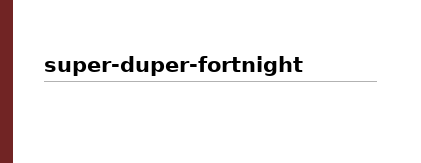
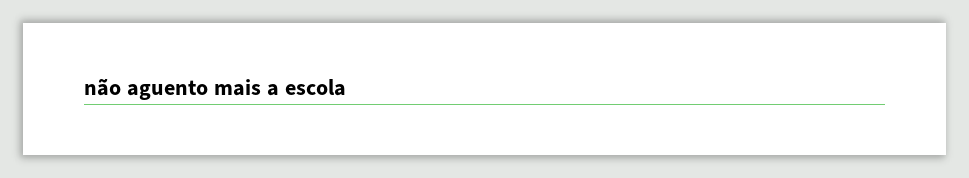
- super-duper-fortnight
+ não aguento mais a escola

